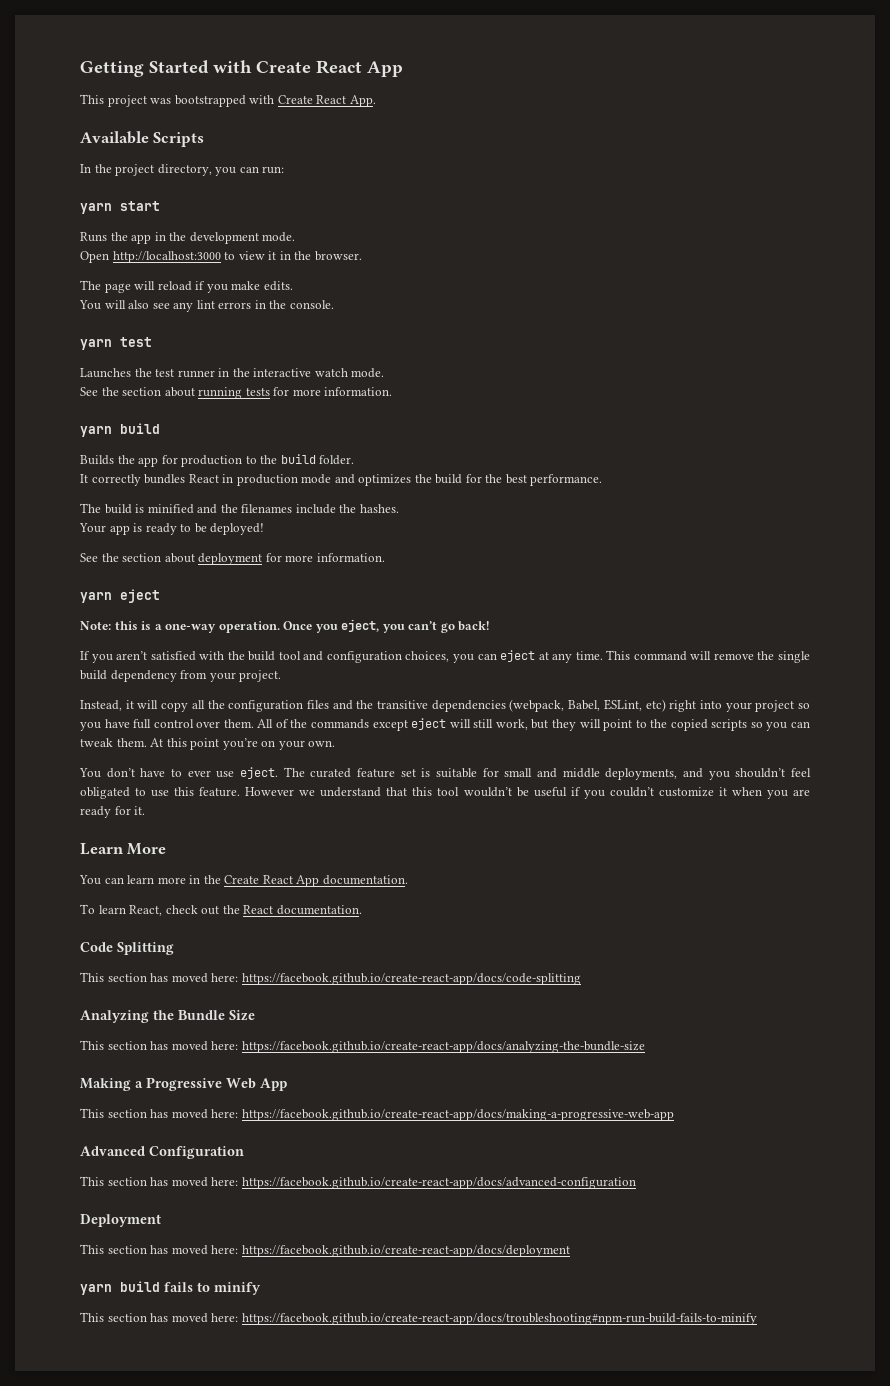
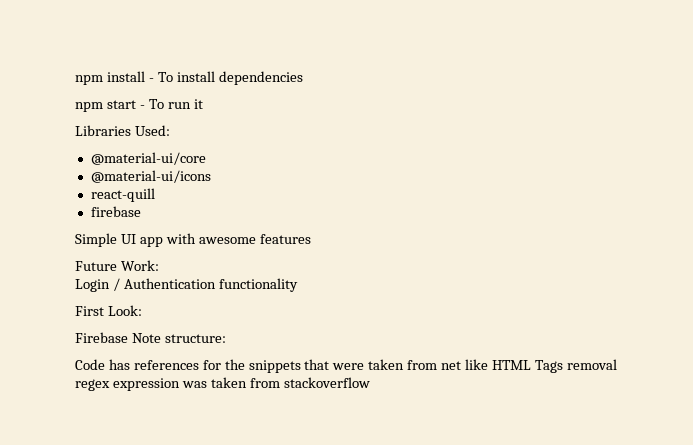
- Getting Started with Create React App
- This project was bootstrapped with Create React App.
- Available Scripts
- In the project directory, you can run:
- yarn start
- Runs the app in the development mode.
- Open http://localhost:3000 to view it in the browser.
- The page will reload if you make edits.
- You will also see any lint errors in the console.
- yarn test
- Launches the test runner in the interactive watch mode.
- See the section about running tests for more information.
- yarn build
- Builds the app for production to the build folder.
- It correctly bundles React in production mode and optimizes the build for the best performance.
- The build is minified and the filenames include the hashes.
- Your app is ready to be deployed!
- See the section about deployment for more information.
- yarn eject
- Note: this is a one-way operation. Once you eject, you can’t go back!
- If you aren’t satisfied with the build tool and configuration choices, you can eject at any time. This command will remove the single build dependency from your project.
- Instead, it will copy all the configuration files and the transitive dependencies (webpack, Babel, ESLint, etc) right into your project so you have full control over them. All of the commands except eject will still work, but they will point to the copied scripts so you can tweak them. At this point you’re on your own.
- You don’t have to ever use eject. The curated feature set is suitable for small and middle deployments, and you shouldn’t feel obligated to use this feature. However we understand that this tool wouldn’t be useful if you couldn’t customize it when you are ready for it.
- Learn More
- You can learn more in the Create React App documentation.
- To learn React, check out the React documentation.
- Code Splitting
- This section has moved here: https://facebook.github.io/create-react-app/docs/code-splitting
- Analyzing the Bundle Size
- This section has moved here: https://facebook.github.io/create-react-app/docs/analyzing-the-bundle-size
- Making a Progressive Web App
- This section has moved here: https://facebook.github.io/create-react-app/docs/making-a-progressive-web-app
- Advanced Configuration
- This section has moved here: https://facebook.github.io/create-react-app/docs/advanced-configuration
- Deployment
- This section has moved here: https://facebook.github.io/create-react-app/docs/deployment
- yarn build fails to minify
- This section has moved here: https://facebook.github.io/create-react-app/docs/troubleshooting#npm-run-build-fails-to-minify
+ npm install - To install dependencies
+ npm start - To run it
+ Libraries Used:
+ @material-ui/core
+ @material-ui/icons
+ react-quill
+ firebase
+ Simple UI app with awesome features
+ Future Work:
+ Login / Authentication functionality
+ First Look:
+ Firebase Note structure:
+ Code has references for the snippets that were taken from net like HTML Tags removal regex expression was taken from stackoverflow

